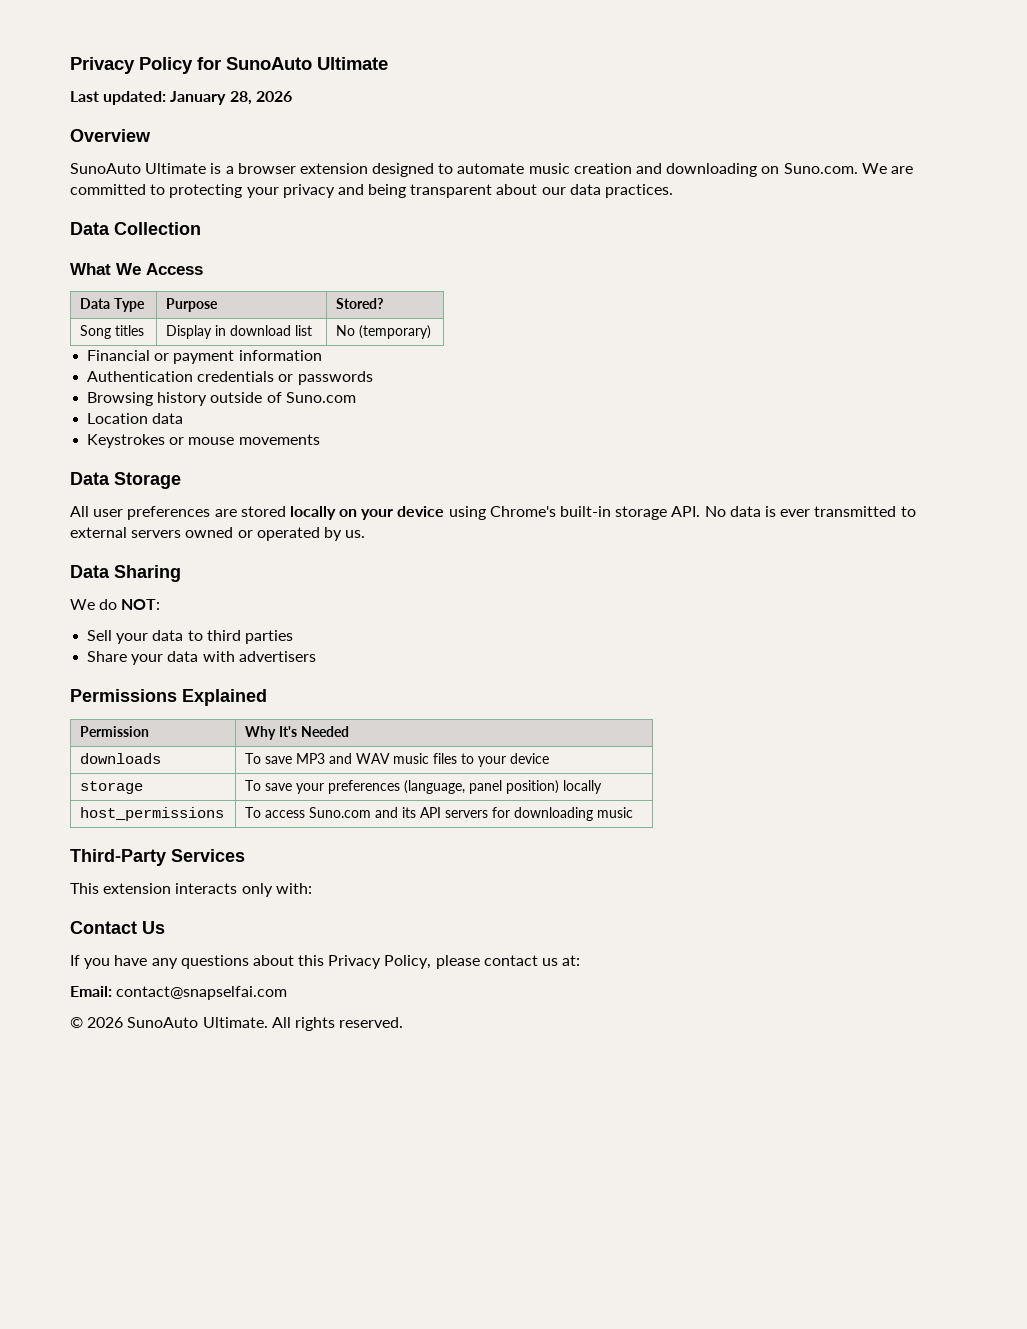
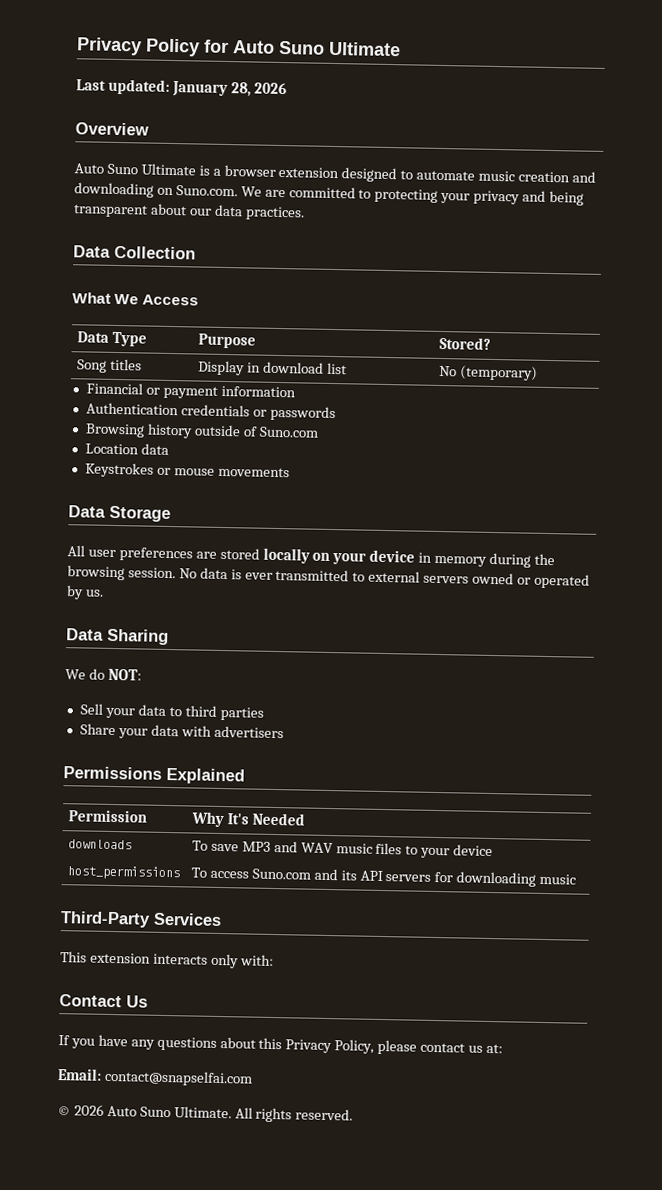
- Privacy Policy for SunoAuto Ultimate
+ Privacy Policy for Auto Suno Ultimate
- SunoAuto Ultimate is a browser extension designed to automate music creation and downloading on Suno.com. We are committed to protecting your privacy and being transparent about our data practices.
+ Auto Suno Ultimate is a browser extension designed to automate music creation and downloading on Suno.com. We are committed to protecting your privacy and being transparent about our data practices.
- All user preferences are stored locally on your device using Chrome's built-in storage API. No data is ever transmitted to external servers owned or operated by us.
+ All user preferences are stored locally on your device in memory during the browsing session. No data is ever transmitted to external servers owned or operated by us.
- storage | To save your preferences (language, panel position) locally
- © 2026 SunoAuto Ultimate.
+ © 2026 Auto Suno Ultimate.

